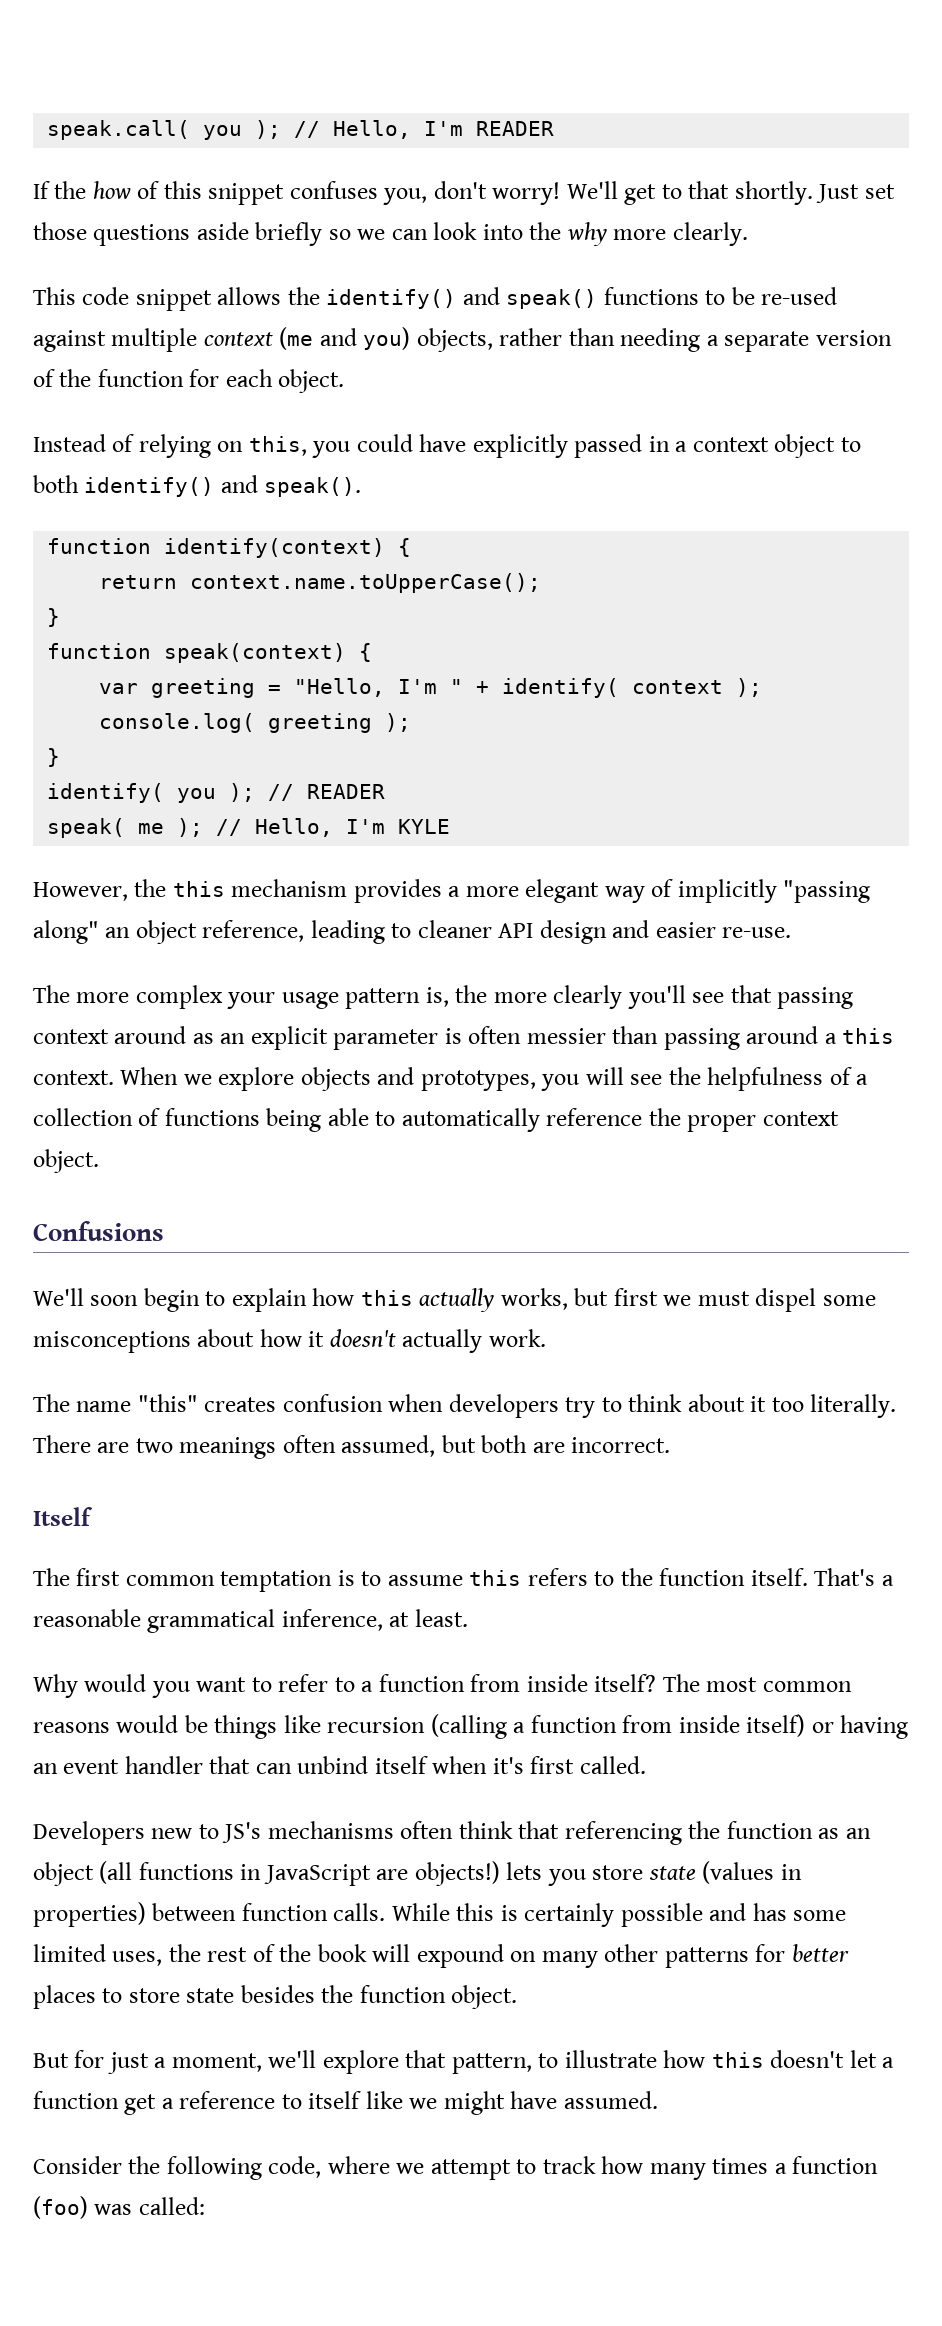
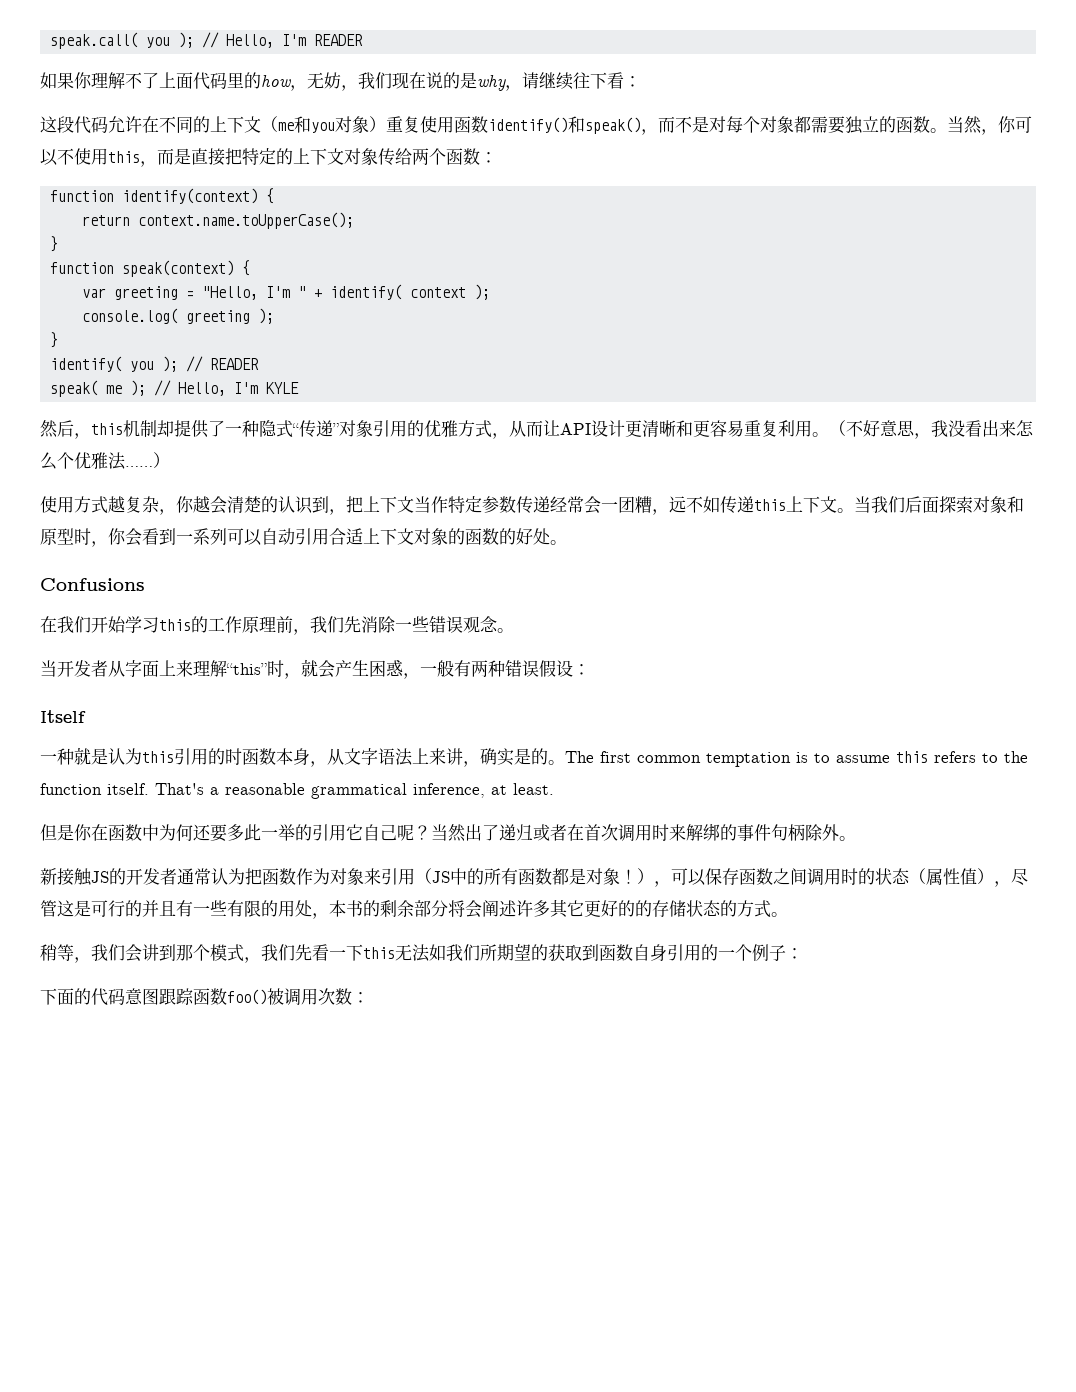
- If the how of this snippet confuses you, don't worry! We'll get to that shortly. Just set those questions aside briefly so we can look into the why more clearly.
- This code snippet allows the identify() and speak() functions to be re-used against multiple context (me and you) objects, rather than needing a separate version of the function for each object.
- Instead of relying on this, you could have explicitly passed in a context object to both identify() and speak().
+ 如果你理解不了上面代码里的how，无妨，我们现在说的是why，请继续往下看：
+ 这段代码允许在不同的上下文（me和you对象）重复使用函数identify()和speak()，而不是对每个对象都需要独立的函数。当然，你可以不使用this，而是直接把特定的上下文对象传给两个函数：
- However, the this mechanism provides a more elegant way of implicitly "passing along" an object reference, leading to cleaner API design and easier re-use.
- The more complex your usage pattern is, the more clearly you'll see that passing context around as an explicit parameter is often messier than passing around a this context. When we explore objects and prototypes, you will see the helpfulness of a collection of functions being able to automatically reference the proper context object.
+ 然后，this机制却提供了一种隐式“传递”对象引用的优雅方式，从而让API设计更清晰和更容易重复利用。（不好意思，我没看出来怎么个优雅法……）
+ 使用方式越复杂，你越会清楚的认识到，把上下文当作特定参数传递经常会一团糟，远不如传递this上下文。当我们后面探索对象和原型时，你会看到一系列可以自动引用合适上下文对象的函数的好处。
  Confusions
- We'll soon begin to explain how this actually works, but first we must dispel some misconceptions about how it doesn't actually work.
- The name "this" creates confusion when developers try to think about it too literally. There are two meanings often assumed, but both are incorrect.
+ 在我们开始学习this的工作原理前，我们先消除一些错误观念。
+ 当开发者从字面上来理解“this”时，就会产生困惑，一般有两种错误假设：
  Itself
- The first common temptation is to assume this refers to the function itself.
+ 一种就是认为this引用的时函数本身，从文字语法上来讲，确实是的。The first common temptation is to assume this refers to the function itself.
- Why would you want to refer to a function from inside itself? The most common reasons would be things like recursion (calling a function from inside itself) or having an event handler that can unbind itself when it's first called.
- Developers new to JS's mechanisms often think that referencing the function as an object (all functions in JavaScript are objects!) lets you store state (values in properties) between function calls. While this is certainly possible and has some limited uses, the rest of the book will expound on many other patterns for better places to store state besides the function object.
- But for just a moment, we'll explore that pattern, to illustrate how this doesn't let a function get a reference to itself like we might have assumed.
- Consider the following code, where we attempt to track how many times a function (foo) was called:
+ 但是你在函数中为何还要多此一举的引用它自己呢？当然出了递归或者在首次调用时来解绑的事件句柄除外。
+ 新接触JS的开发者通常认为把函数作为对象来引用（JS中的所有函数都是对象！），可以保存函数之间调用时的状态（属性值），尽管这是可行的并且有一些有限的用处，本书的剩余部分将会阐述许多其它更好的的存储状态的方式。
+ 稍等，我们会讲到那个模式，我们先看一下this无法如我们所期望的获取到函数自身引用的一个例子：
+ 下面的代码意图跟踪函数foo()被调用次数：

